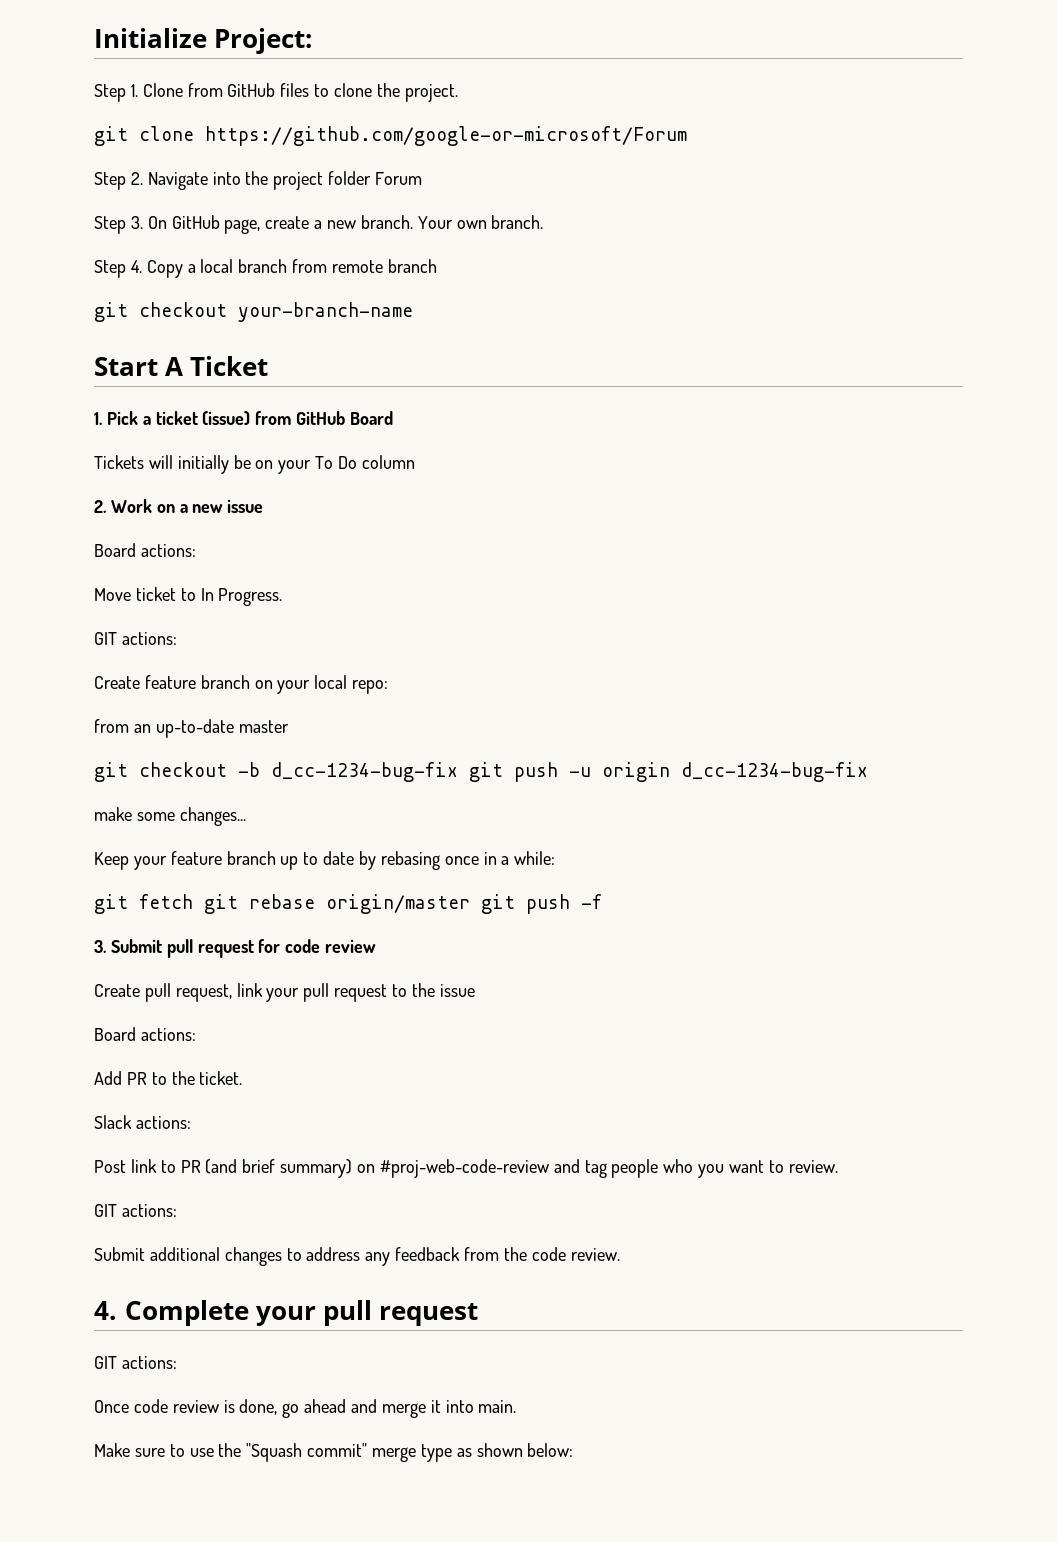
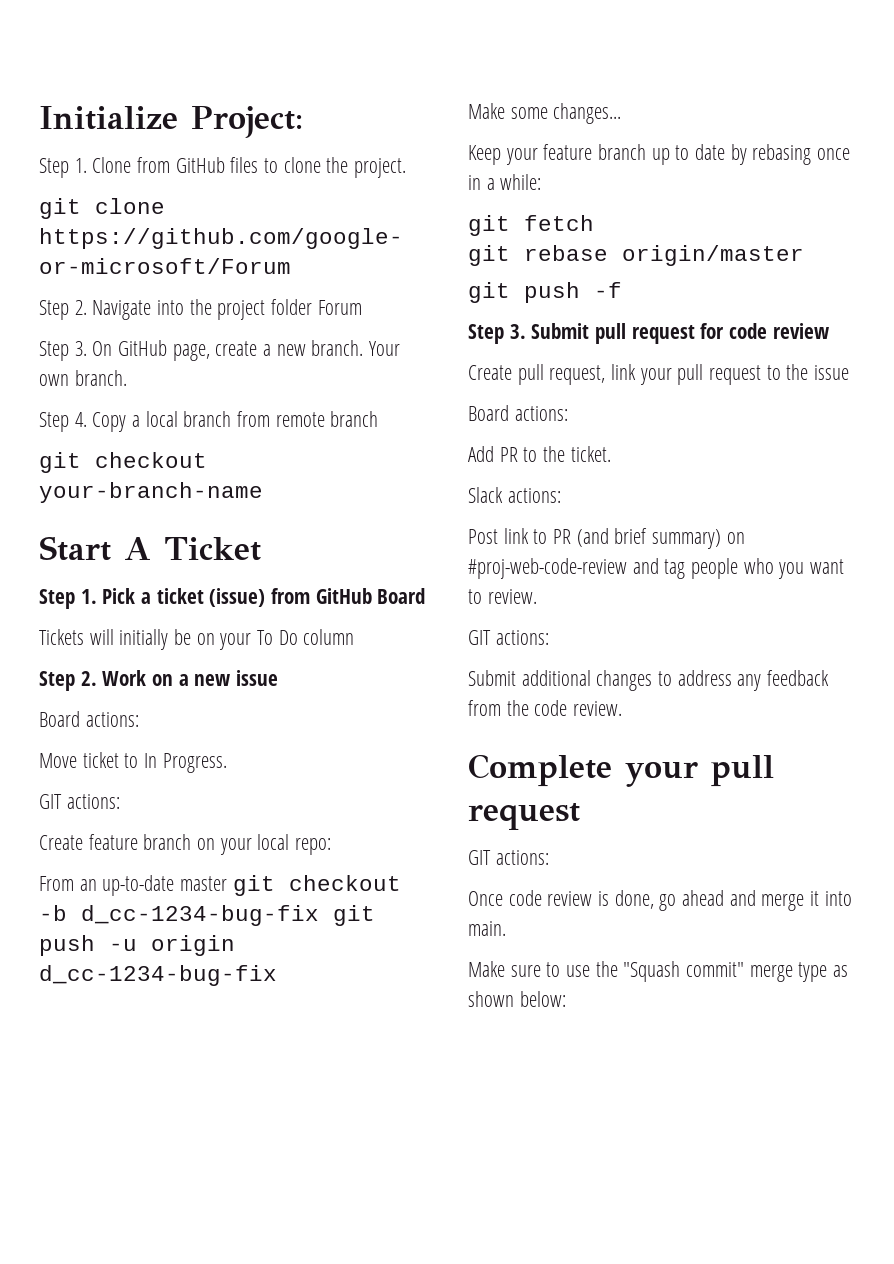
- 1. Pick a ticket (issue) from GitHub Board
+ Step 1. Pick a ticket (issue) from GitHub Board
- 2. Work on a new issue
+ Step 2. Work on a new issue
- from an up-to-date master
- git checkout -b d_cc-1234-bug-fix git push -u origin d_cc-1234-bug-fix
+ From an up-to-date master git checkout -b d_cc-1234-bug-fix git push -u origin d_cc-1234-bug-fix
- make some changes...
+ Make some changes...
- git fetch git rebase origin/master git push -f
+ git fetch
+ git rebase origin/master
+ git push -f
- 3. Submit pull request for code review
+ Step 3. Submit pull request for code review
- 4. Complete your pull request
+ Complete your pull request

